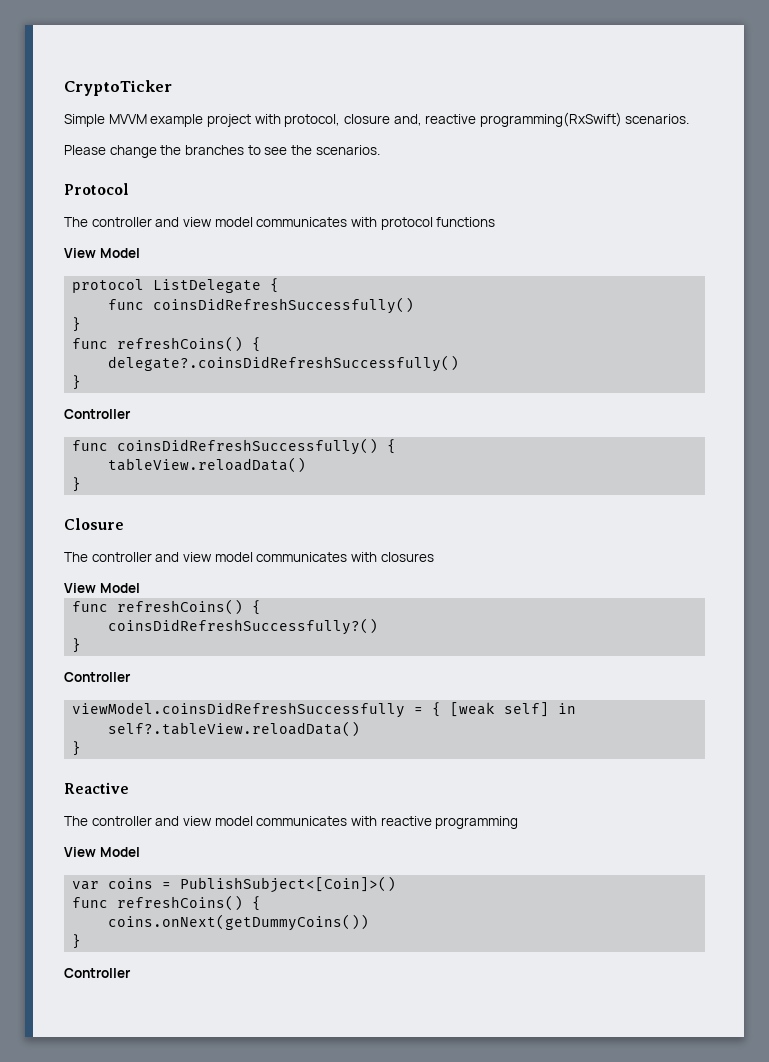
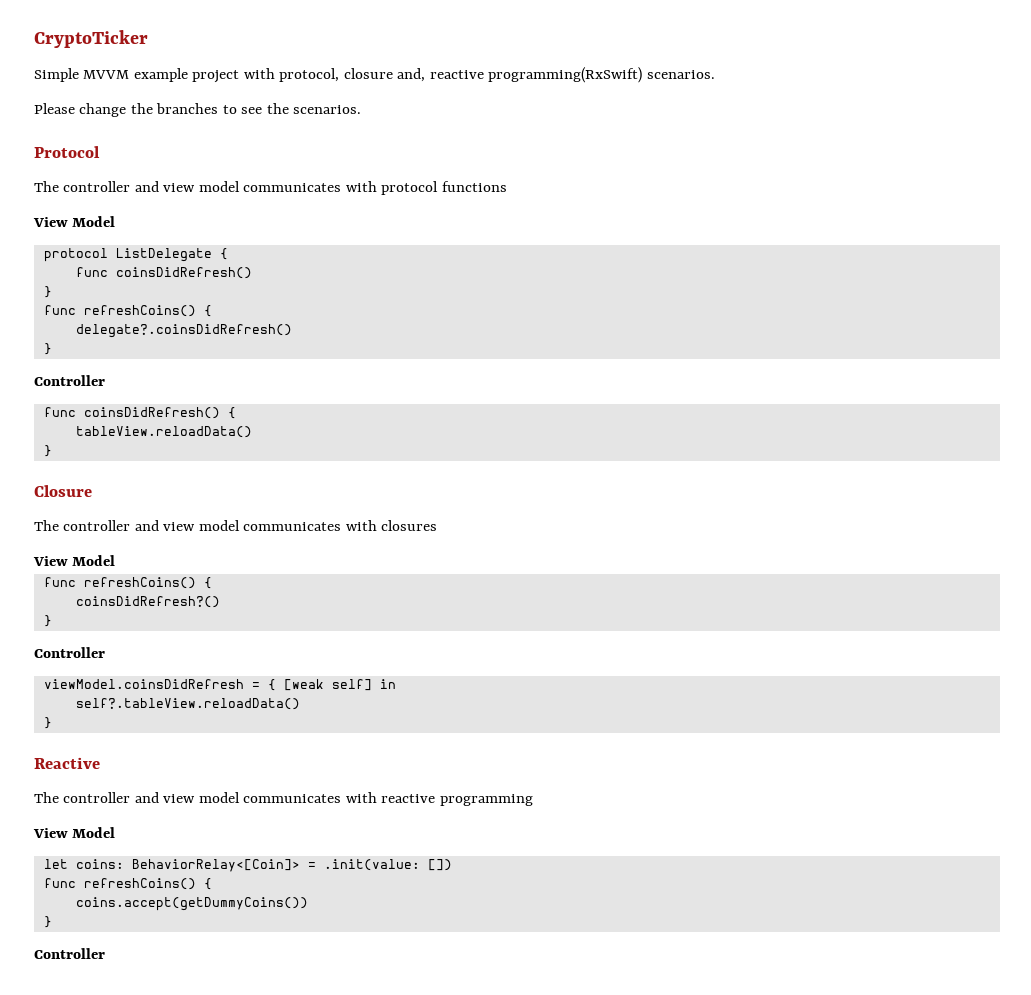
  protocol ListDelegate {
- func coinsDidRefreshSuccessfully()
+ func coinsDidRefresh()
- delegate?.coinsDidRefreshSuccessfully()
+ delegate?.coinsDidRefresh()
- func coinsDidRefreshSuccessfully() {
+ func coinsDidRefresh() {
- coinsDidRefreshSuccessfully?()
+ coinsDidRefresh?()
  }
  Controller
- viewModel.coinsDidRefreshSuccessfully = { [weak self] in
+ viewModel.coinsDidRefresh = { [weak self] in
- var coins = PublishSubject<[Coin]>()
+ let coins: BehaviorRelay<[Coin]> = .init(value: [])
  func refreshCoins() {
- coins.onNext(getDummyCoins())
+ coins.accept(getDummyCoins())

